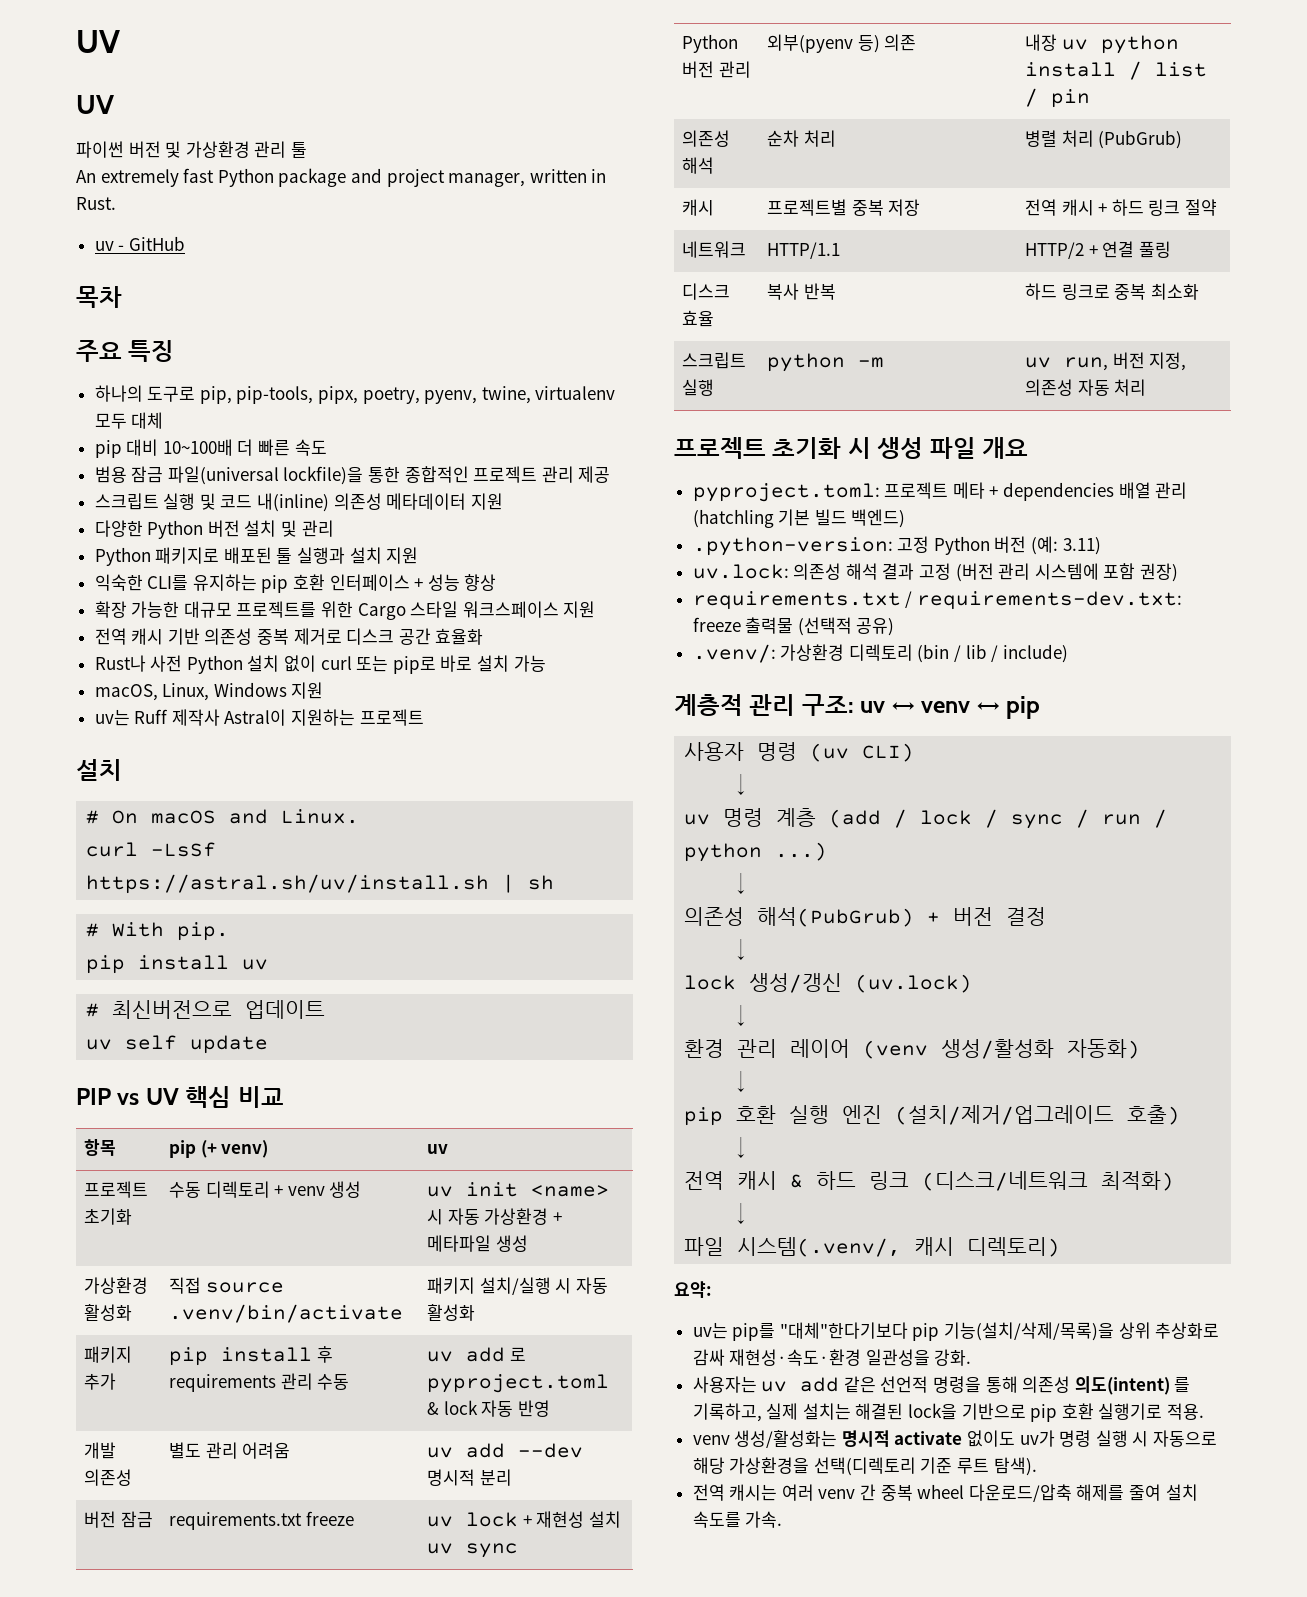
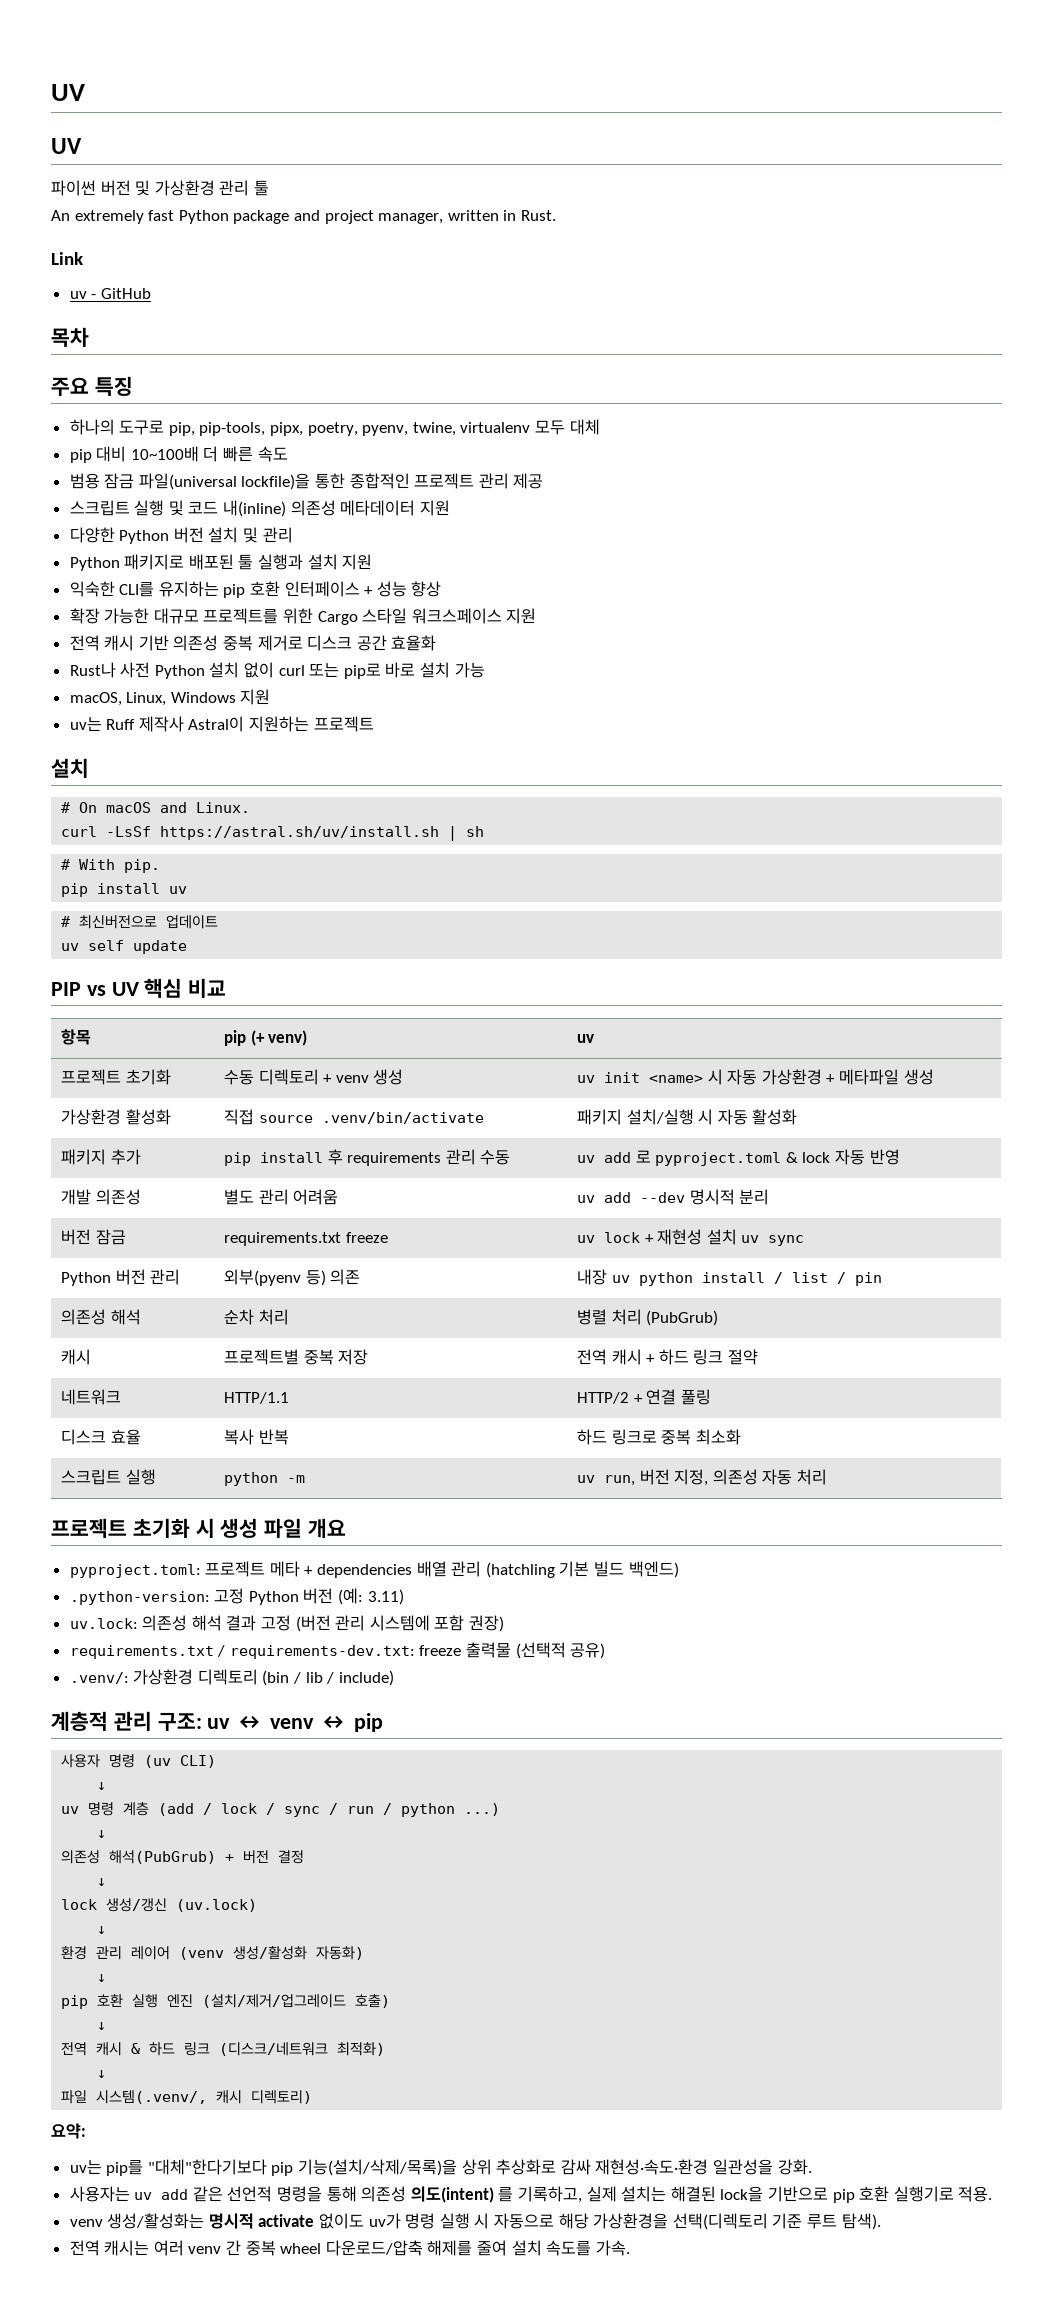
+ Link

